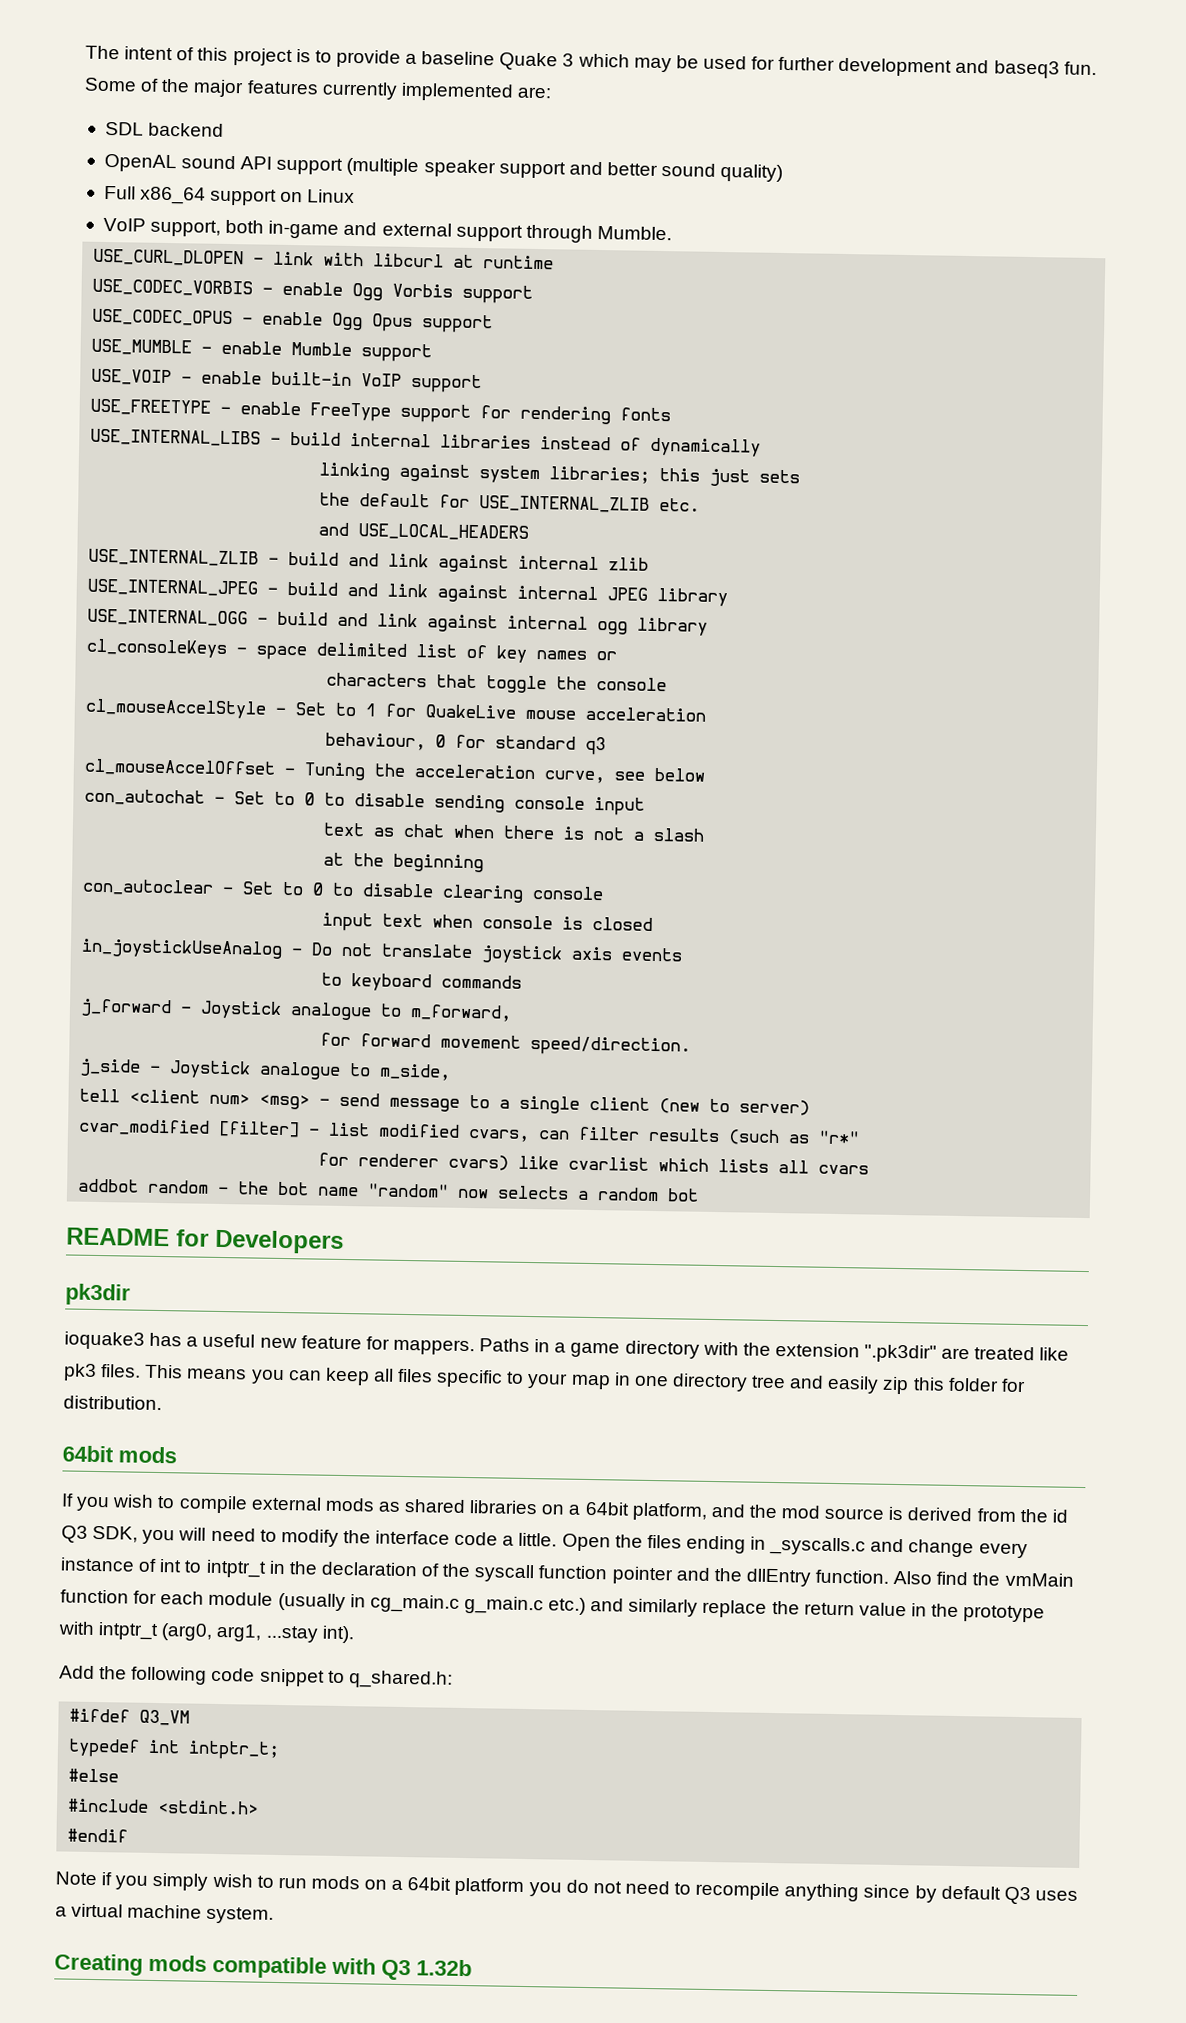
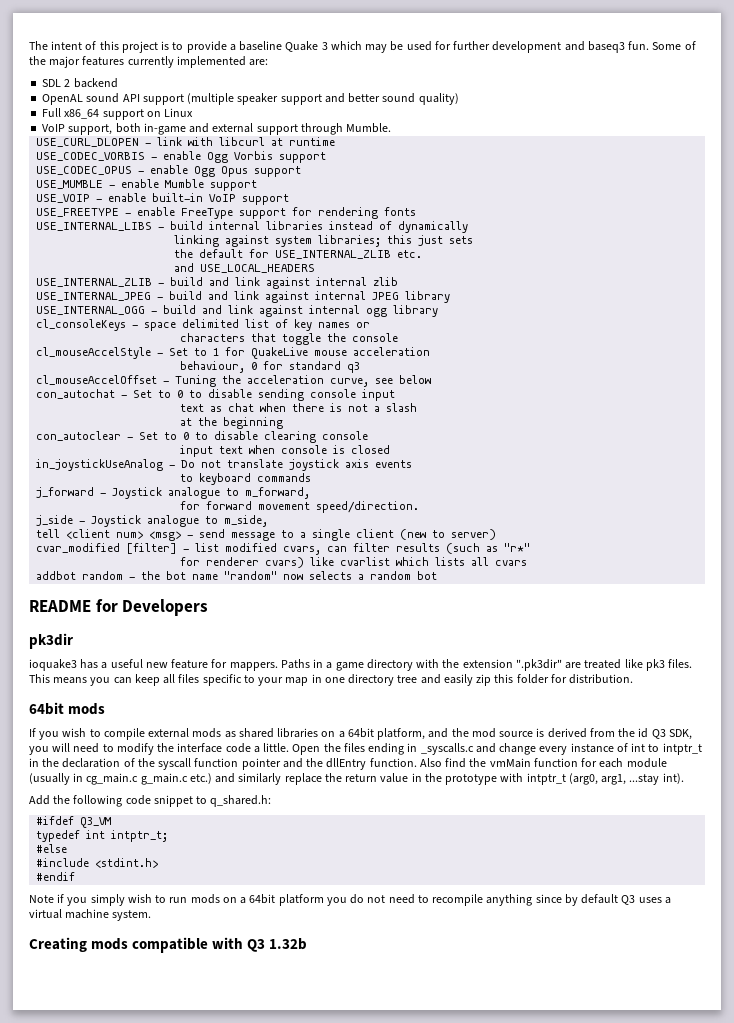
- SDL backend
+ SDL 2 backend

